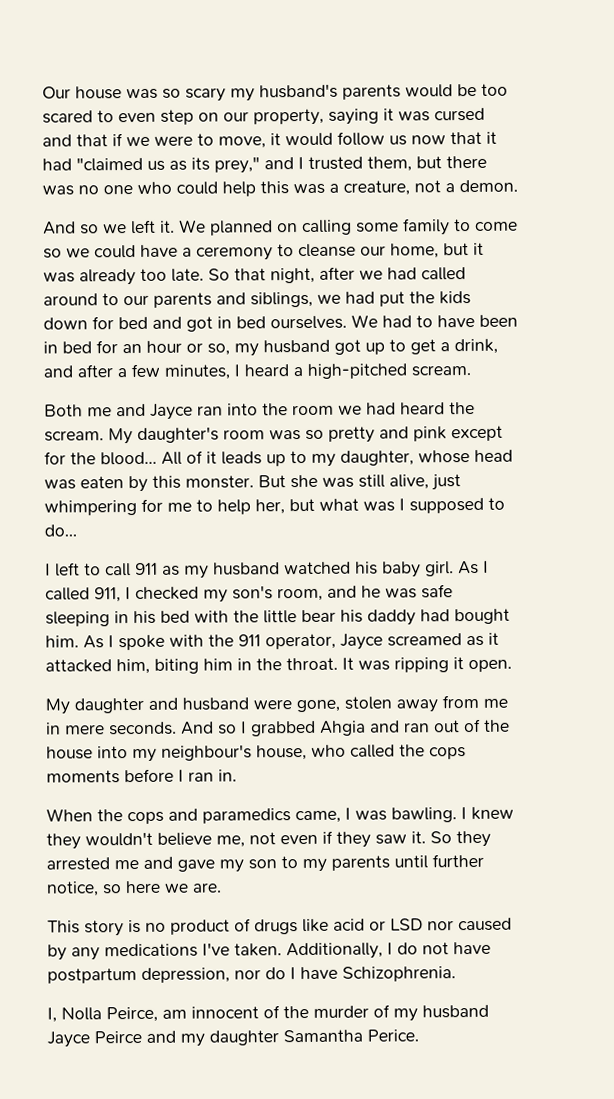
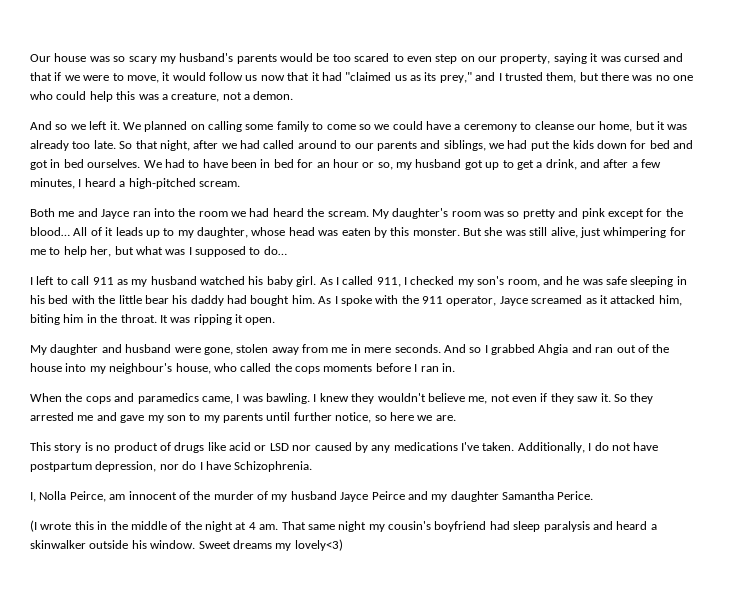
+ (I wrote this in the middle of the night at 4 am. That same night my cousin's boyfriend had sleep paralysis and heard a skinwalker outside his window. Sweet dreams my lovely<3)

